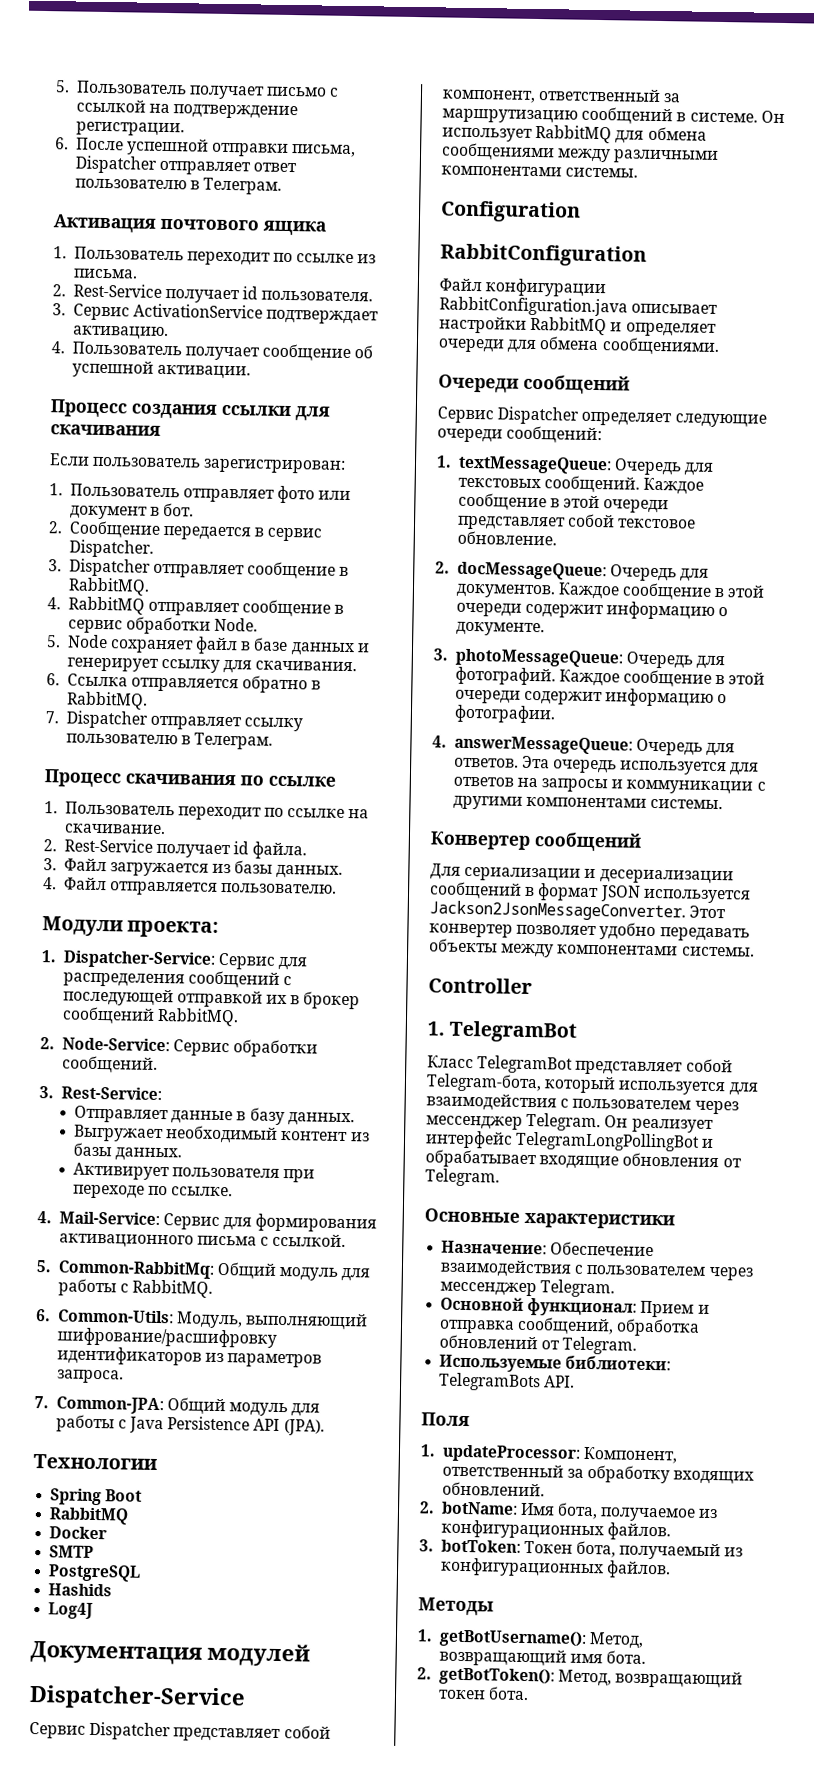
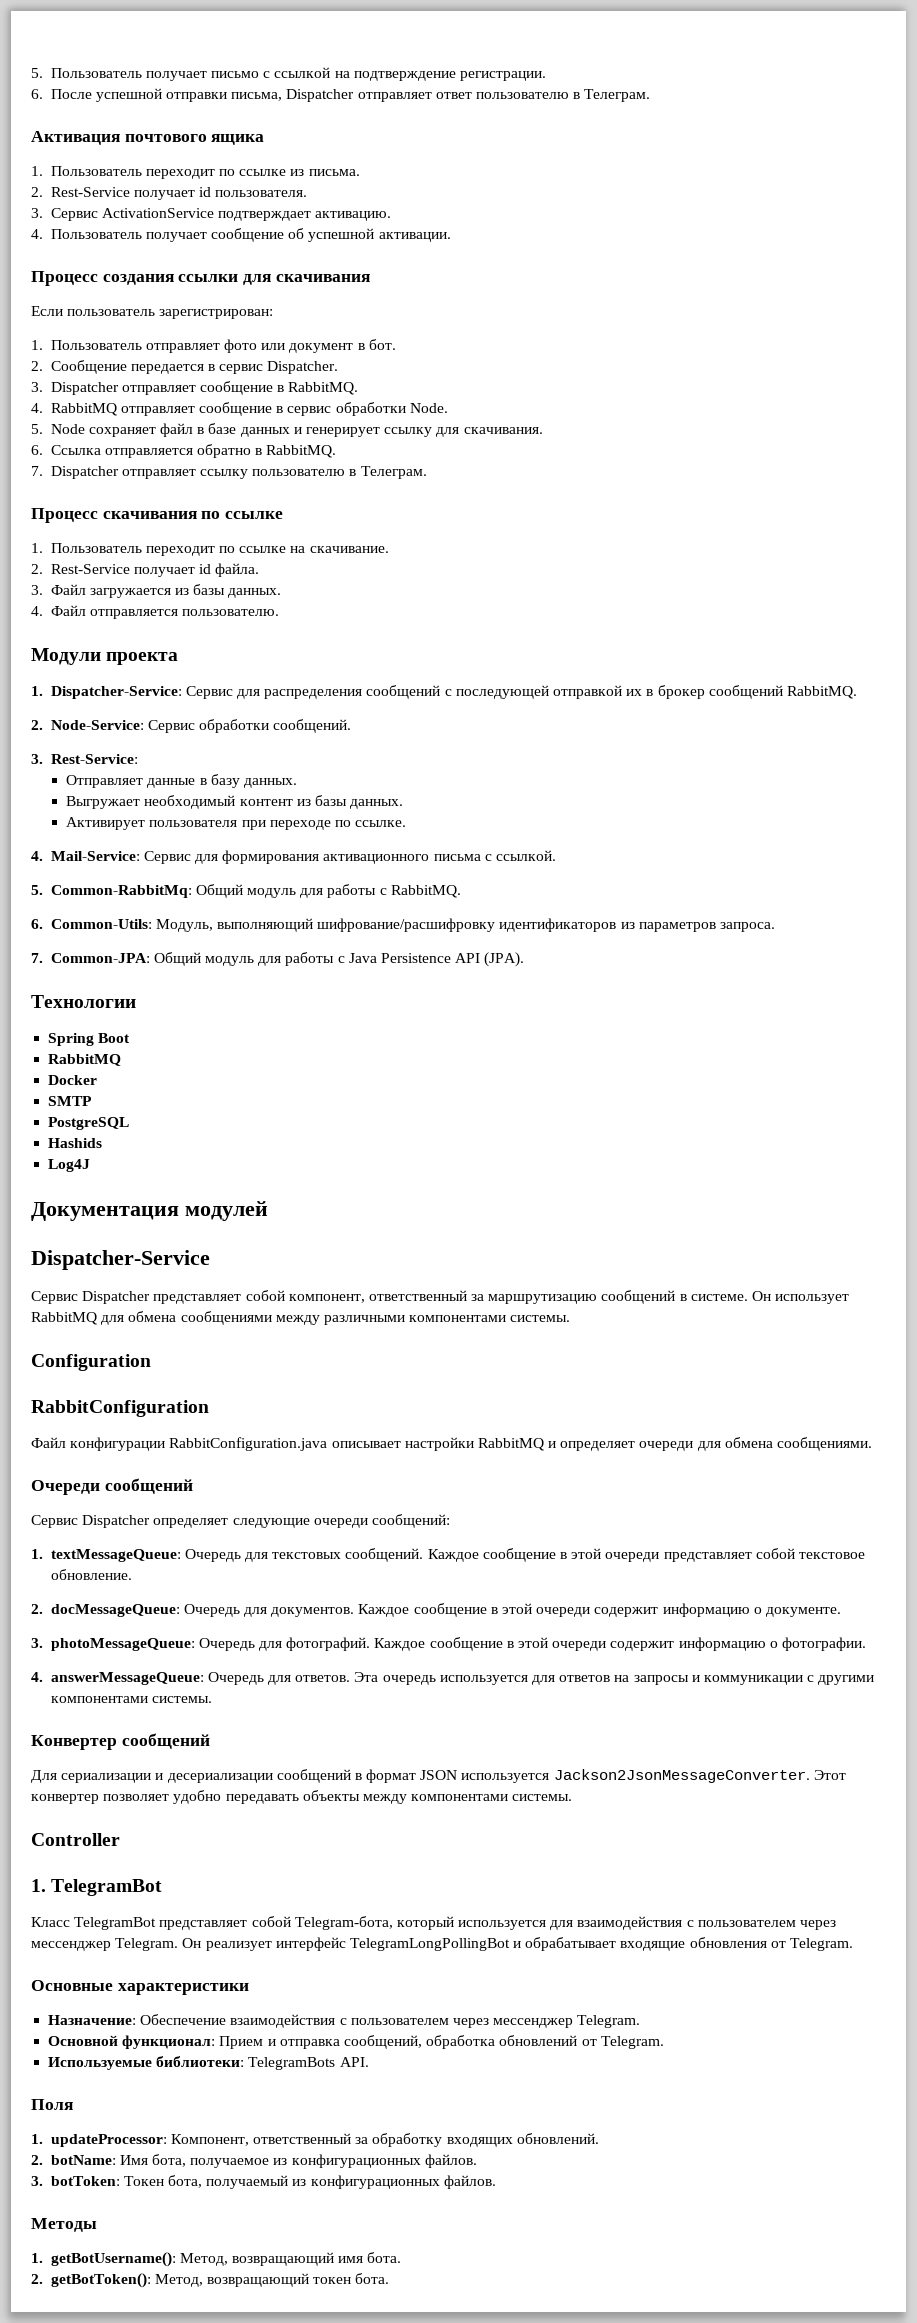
- Модули проекта:
+ Модули проекта

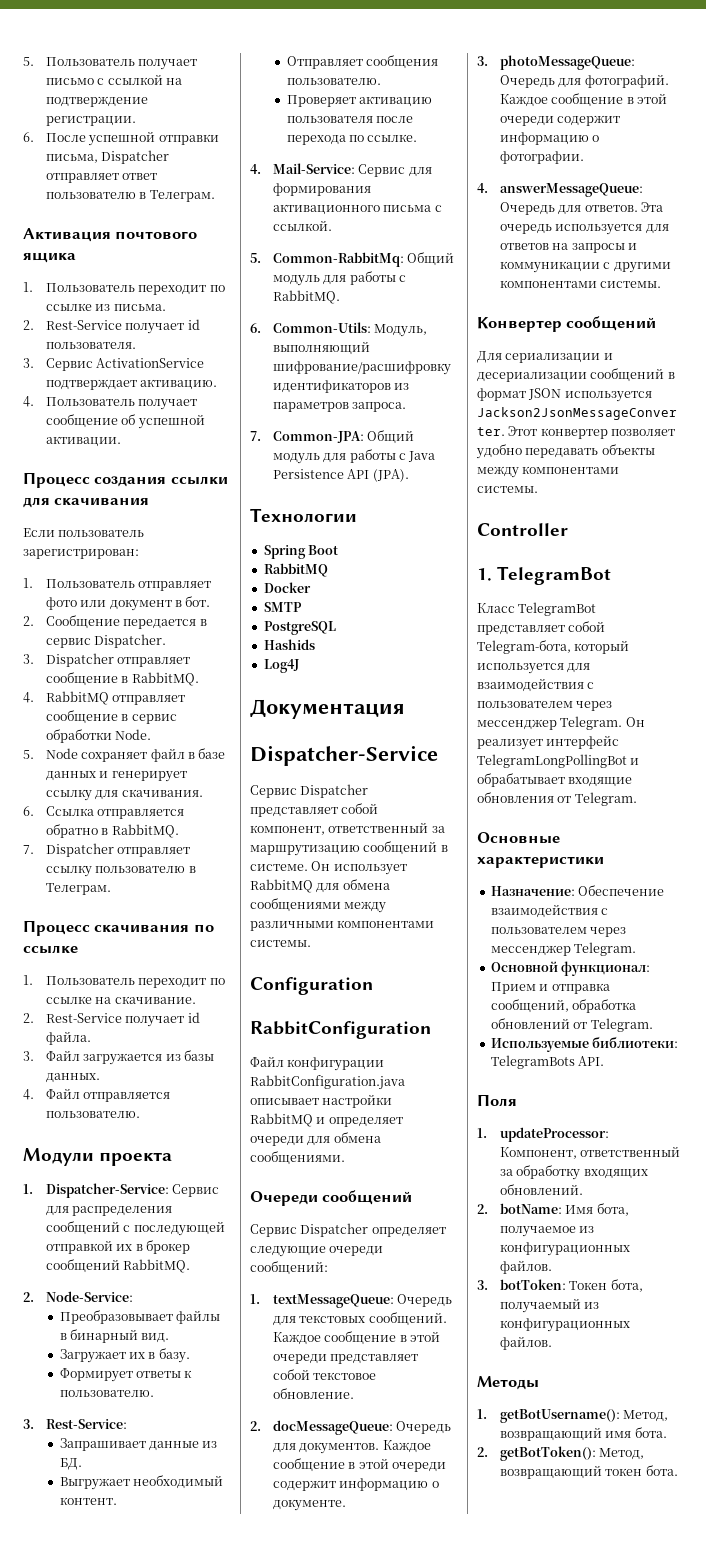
- 2. Node-Service: Сервис обработки сообщений.
+ 2. Node-Service:
+ Преобразовывает файлы в бинарный вид.
+ Загружает их в базу.
+ Формирует ответы к пользователю.
  3. Rest-Service:
- Отправляет данные в базу данных.
- Выгружает необходимый контент из базы данных.
- Активирует пользователя при переходе по ссылке.
+ Запрашивает данные из БД.
+ Выгружает необходимый контент.
+ Отправляет сообщения пользователю.
+ Проверяет активацию пользователя после перехода по ссылке.
- Документация модулей
+ Документация

